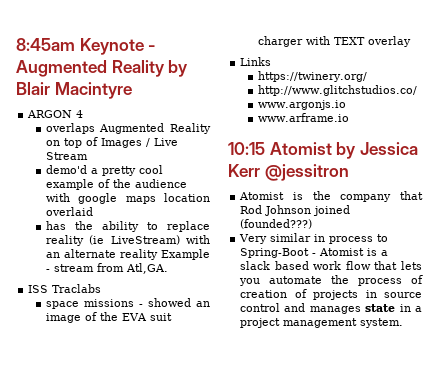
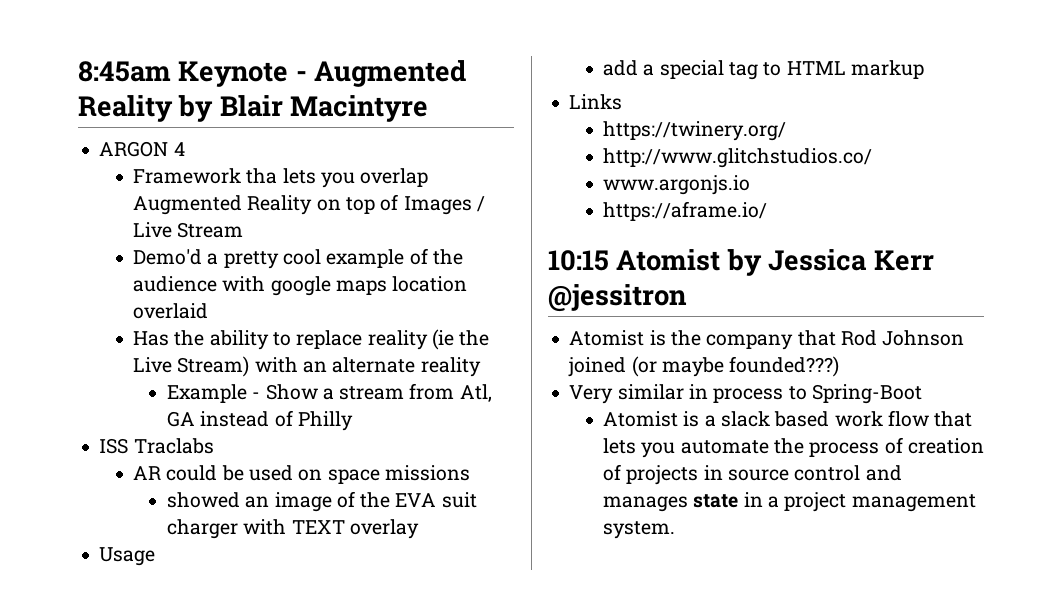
- overlaps Augmented Reality on top of Images / Live Stream
+ Framework tha lets you overlap Augmented Reality on top of Images / Live Stream
- demo'd a pretty cool example of the audience with google maps location overlaid
+ Demo'd a pretty cool example of the audience with google maps location overlaid
- has the ability to replace reality (ie LiveStream) with an alternate reality Example - stream from Atl,GA.
+ Has the ability to replace reality (ie the Live Stream) with an alternate reality
+ Example - Show a stream from Atl, GA instead of Philly
  ISS Traclabs
- space missions - showed an image of the EVA suit charger with TEXT overlay
+ AR could be used on space missions
+ showed an image of the EVA suit charger with TEXT overlay
+ Usage
+ add a special tag to HTML markup
- www.arframe.io
+ https://aframe.io/
- Atomist is the company that Rod Johnson joined (founded???)
+ Atomist is the company that Rod Johnson joined (or maybe founded???)
- Very similar in process to Spring-Boot - Atomist is a slack based work flow that lets you automate the process of creation of projects in source control and manages state in a project management system.
+ Very similar in process to Spring-Boot
+ Atomist is a slack based work flow that lets you automate the process of creation of projects in source control and manages state in a project management system.

